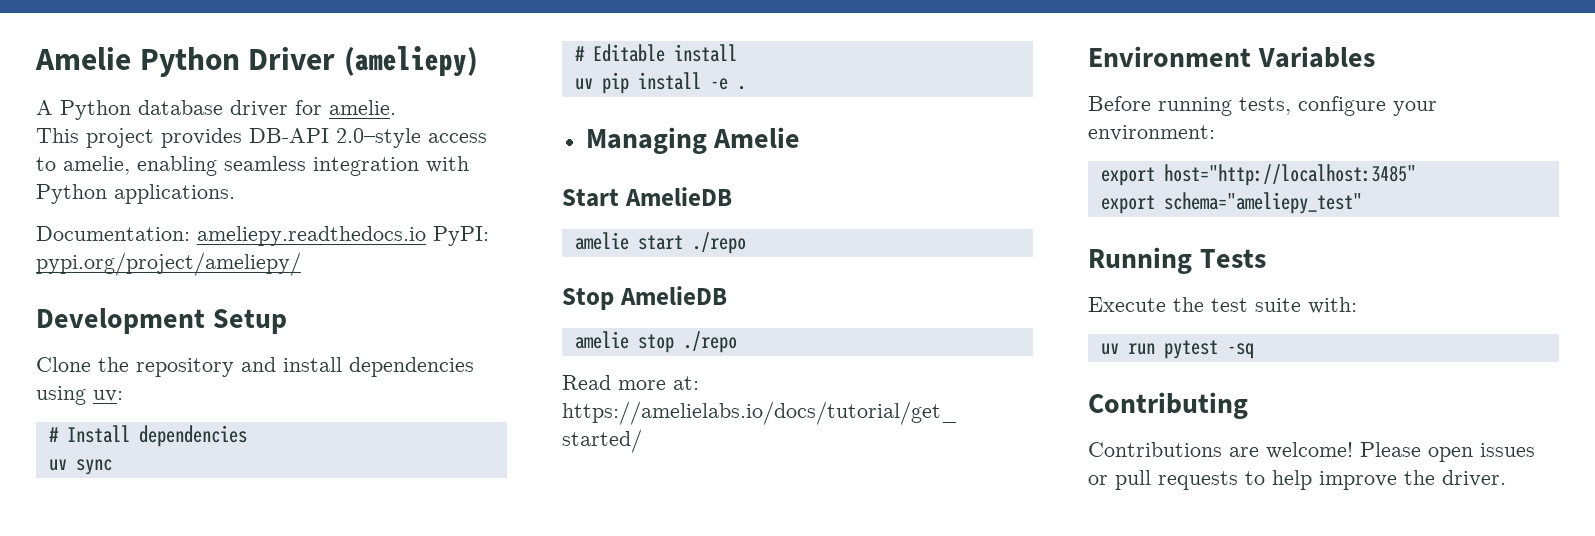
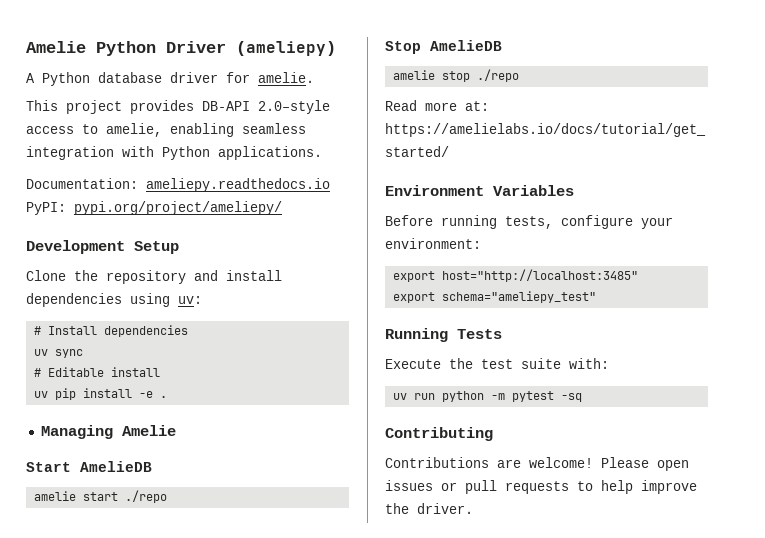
- uv run pytest -sq
+ uv run python -m pytest -sq

